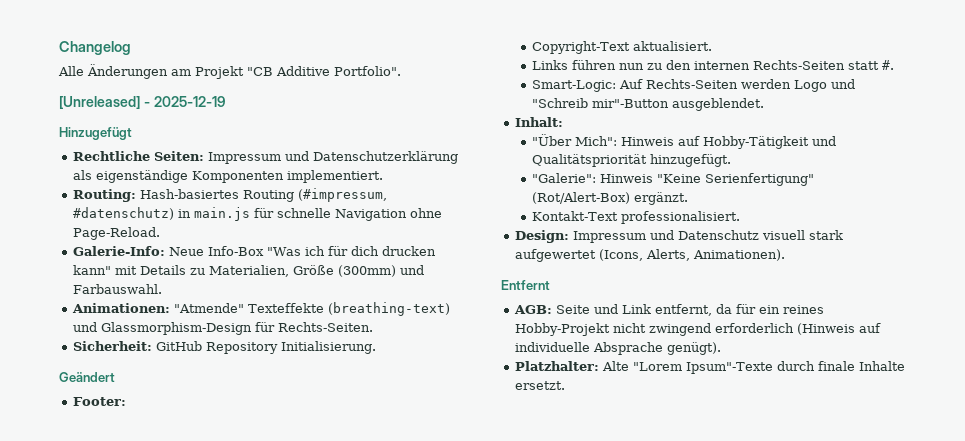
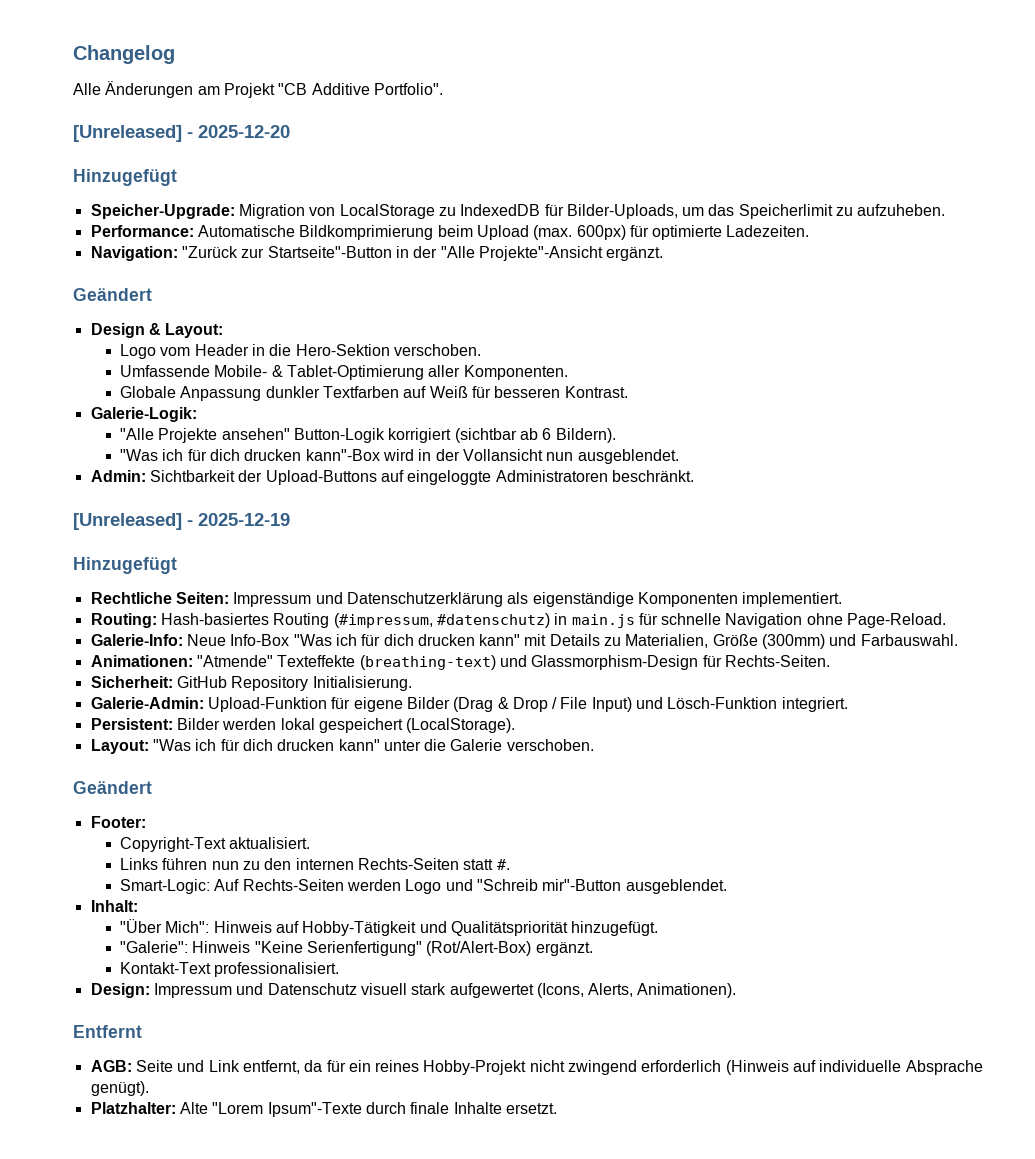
+ [Unreleased] - 2025-12-20
+ Hinzugefügt
+ Speicher-Upgrade: Migration von LocalStorage zu IndexedDB für Bilder-Uploads, um das Speicherlimit zu aufzuheben.
+ Performance: Automatische Bildkomprimierung beim Upload (max. 600px) für optimierte Ladezeiten.
+ Navigation: "Zurück zur Startseite"-Button in der "Alle Projekte"-Ansicht ergänzt.
+ Geändert
+ Design & Layout:
+ Logo vom Header in die Hero-Sektion verschoben.
+ Umfassende Mobile- & Tablet-Optimierung aller Komponenten.
+ Globale Anpassung dunkler Textfarben auf Weiß für besseren Kontrast.
+ Galerie-Logik:
+ "Alle Projekte ansehen" Button-Logik korrigiert (sichtbar ab 6 Bildern).
+ "Was ich für dich drucken kann"-Box wird in der Vollansicht nun ausgeblendet.
+ Admin: Sichtbarkeit der Upload-Buttons auf eingeloggte Administratoren beschränkt.
+ Galerie-Admin: Upload-Funktion für eigene Bilder (Drag & Drop / File Input) und Lösch-Funktion integriert.
+ Persistent: Bilder werden lokal gespeichert (LocalStorage).
+ Layout: "Was ich für dich drucken kann" unter die Galerie verschoben.

